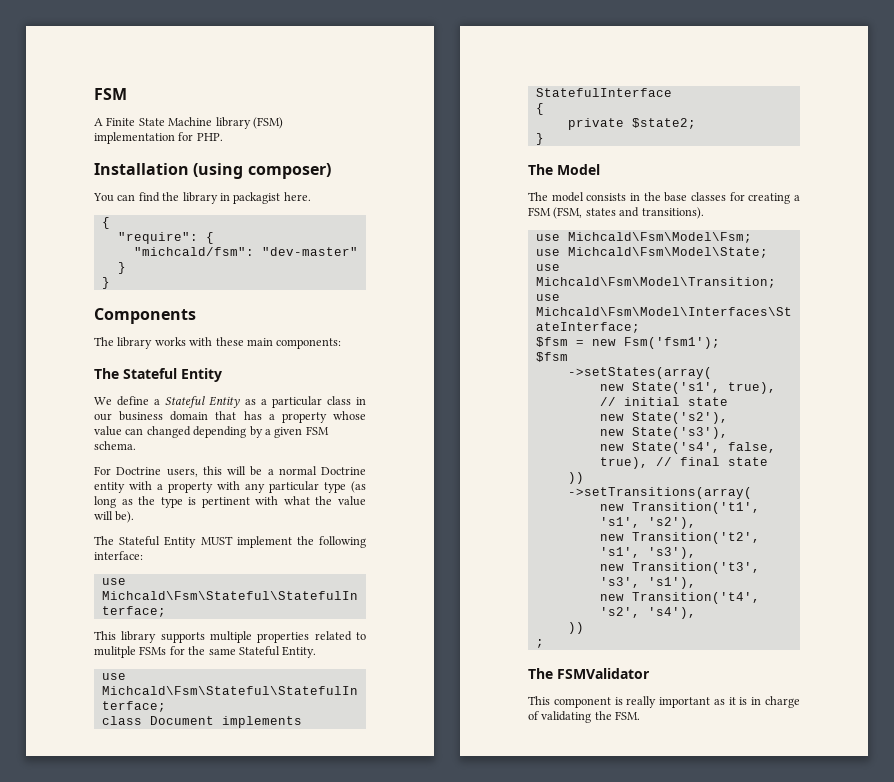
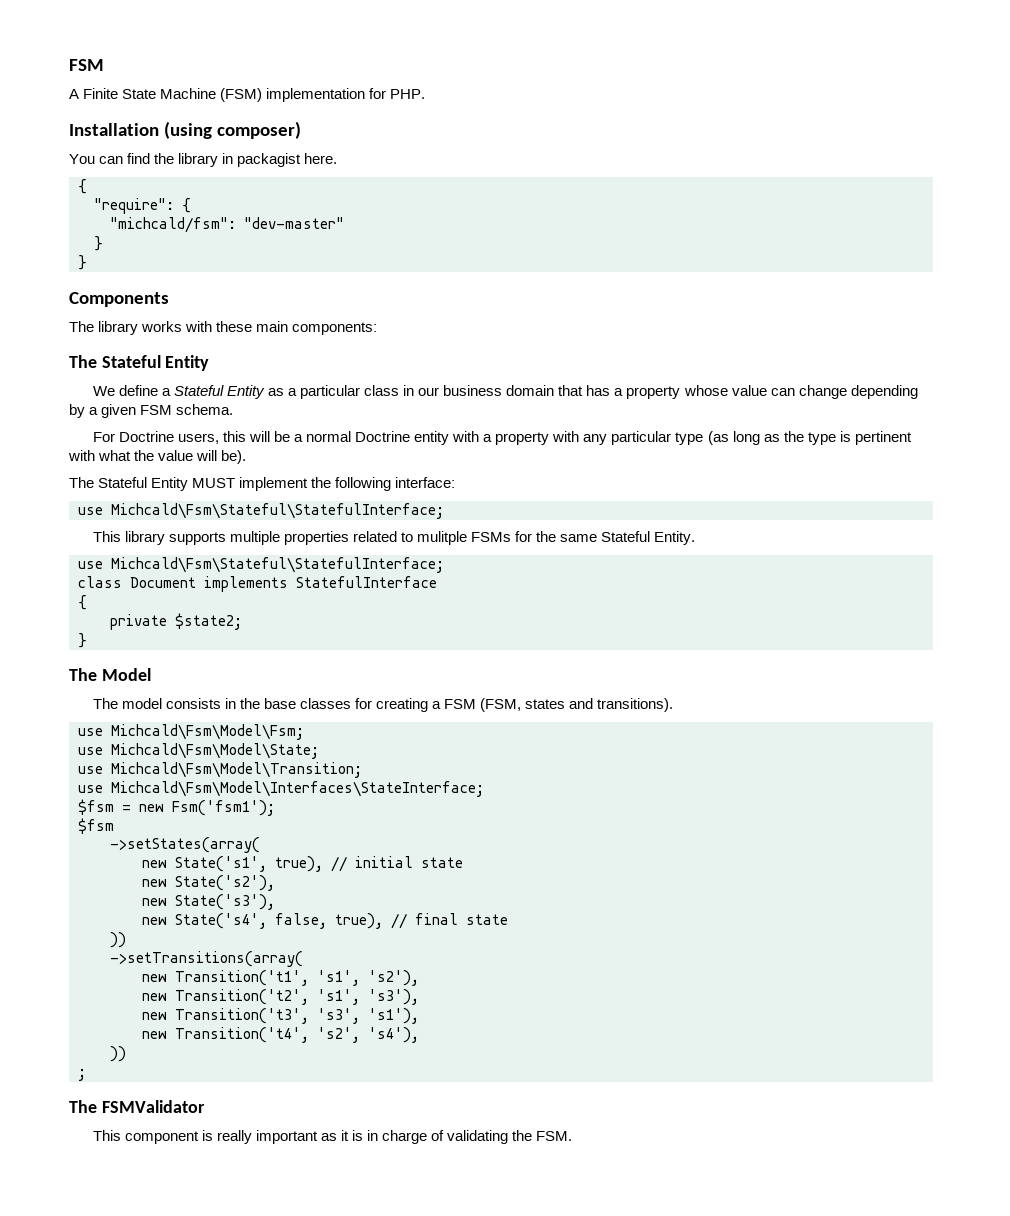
- A Finite State Machine library (FSM) implementation for PHP.
+ A Finite State Machine (FSM) implementation for PHP.
- We define a Stateful Entity as a particular class in our business domain that has a property whose value can changed depending by a given FSM schema.
+ We define a Stateful Entity as a particular class in our business domain that has a property whose value can change depending by a given FSM schema.

